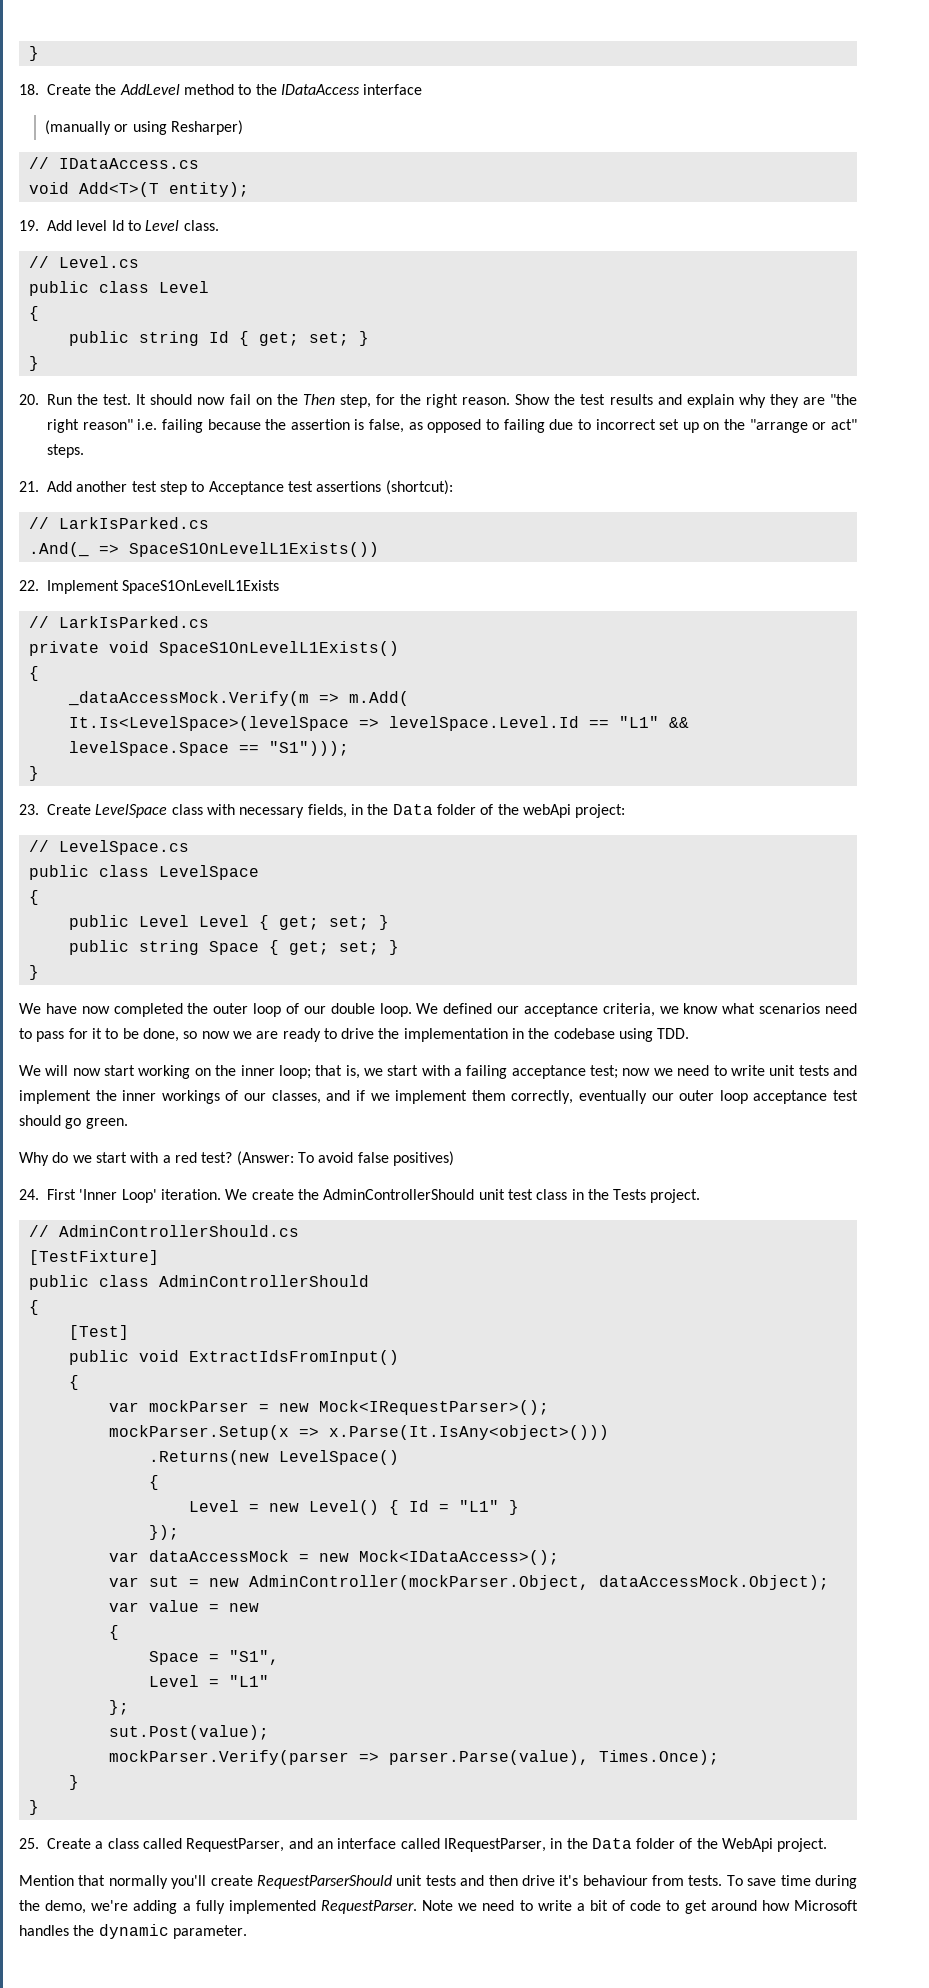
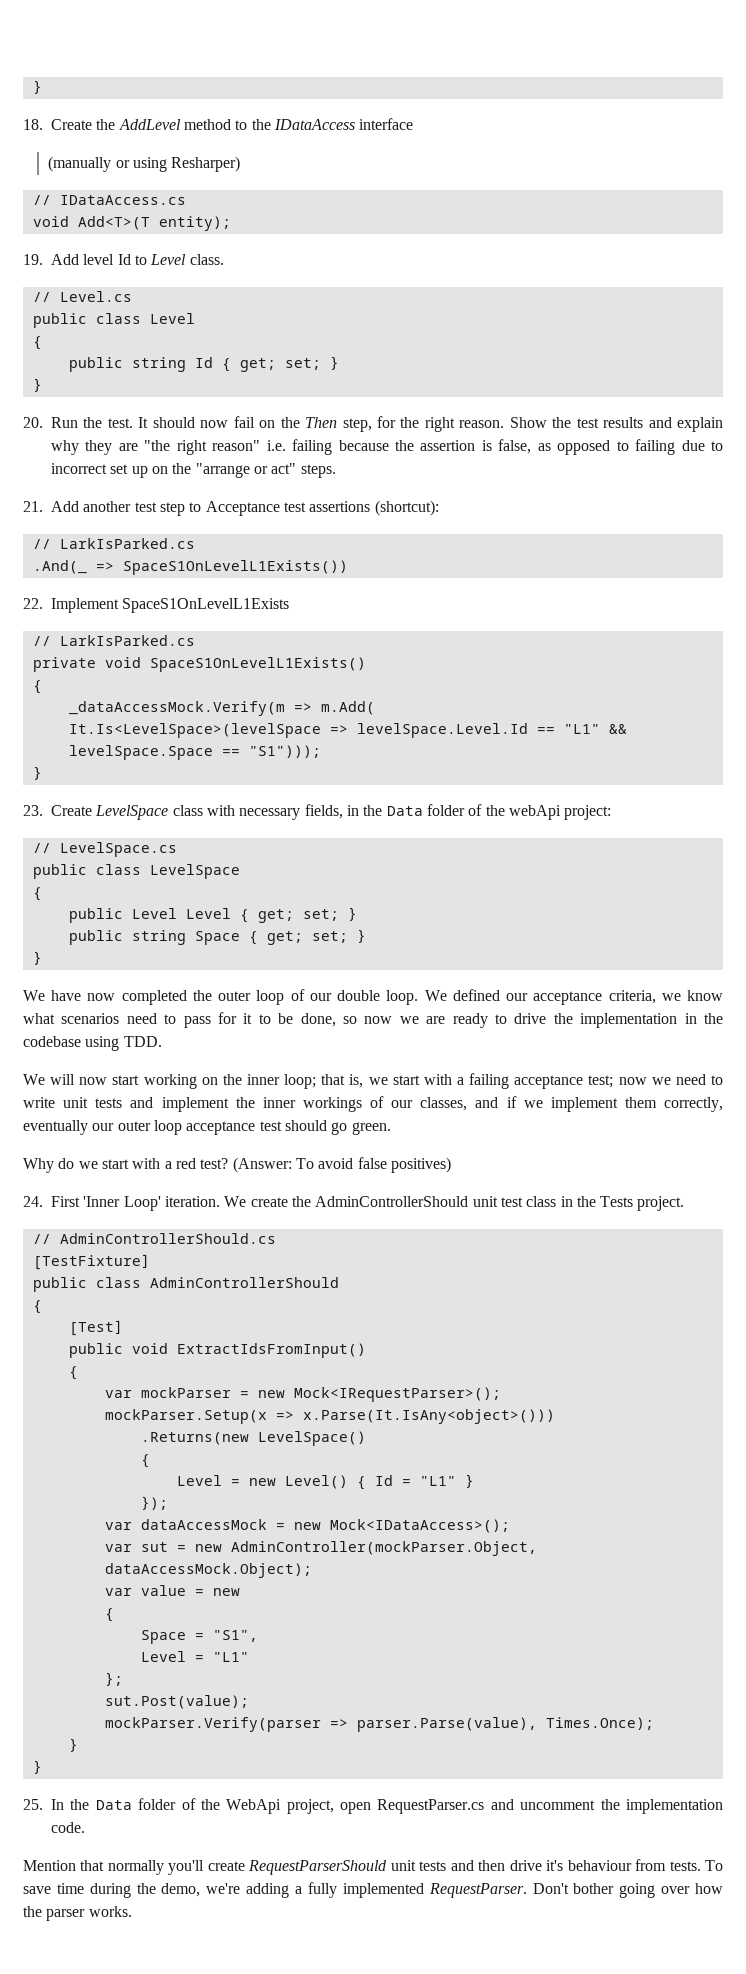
- 25. Create a class called RequestParser, and an interface called IRequestParser, in the Data folder of the WebApi project.
+ 25. In the Data folder of the WebApi project, open RequestParser.cs and uncomment the implementation code.
- Note we need to write a bit of code to get around how Microsoft handles the dynamic parameter.
+ Don't bother going over how the parser works.

